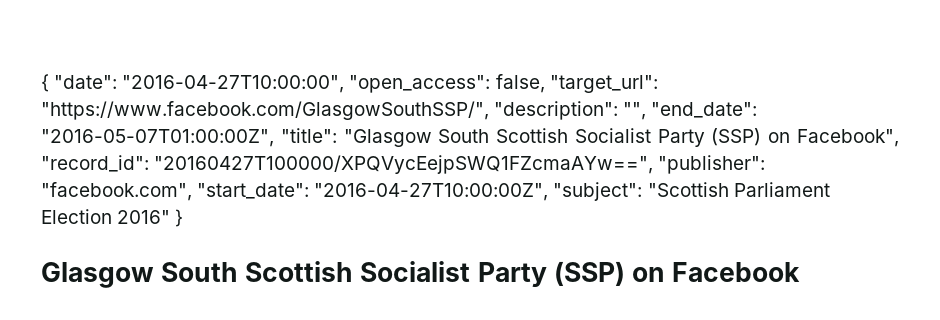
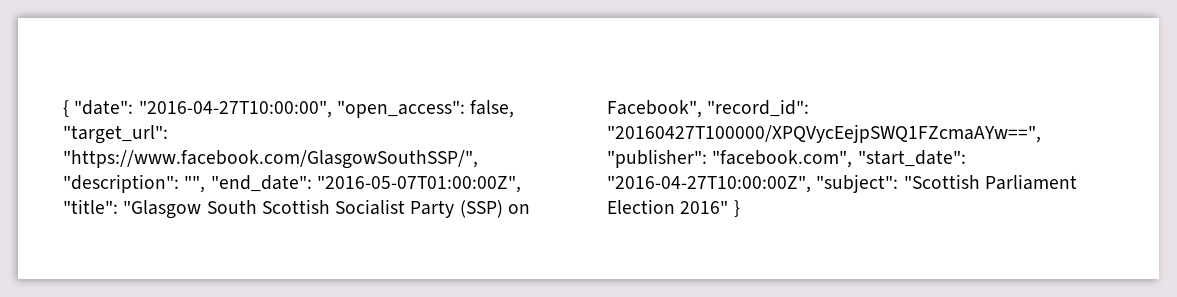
- Glasgow South Scottish Socialist Party (SSP) on Facebook

